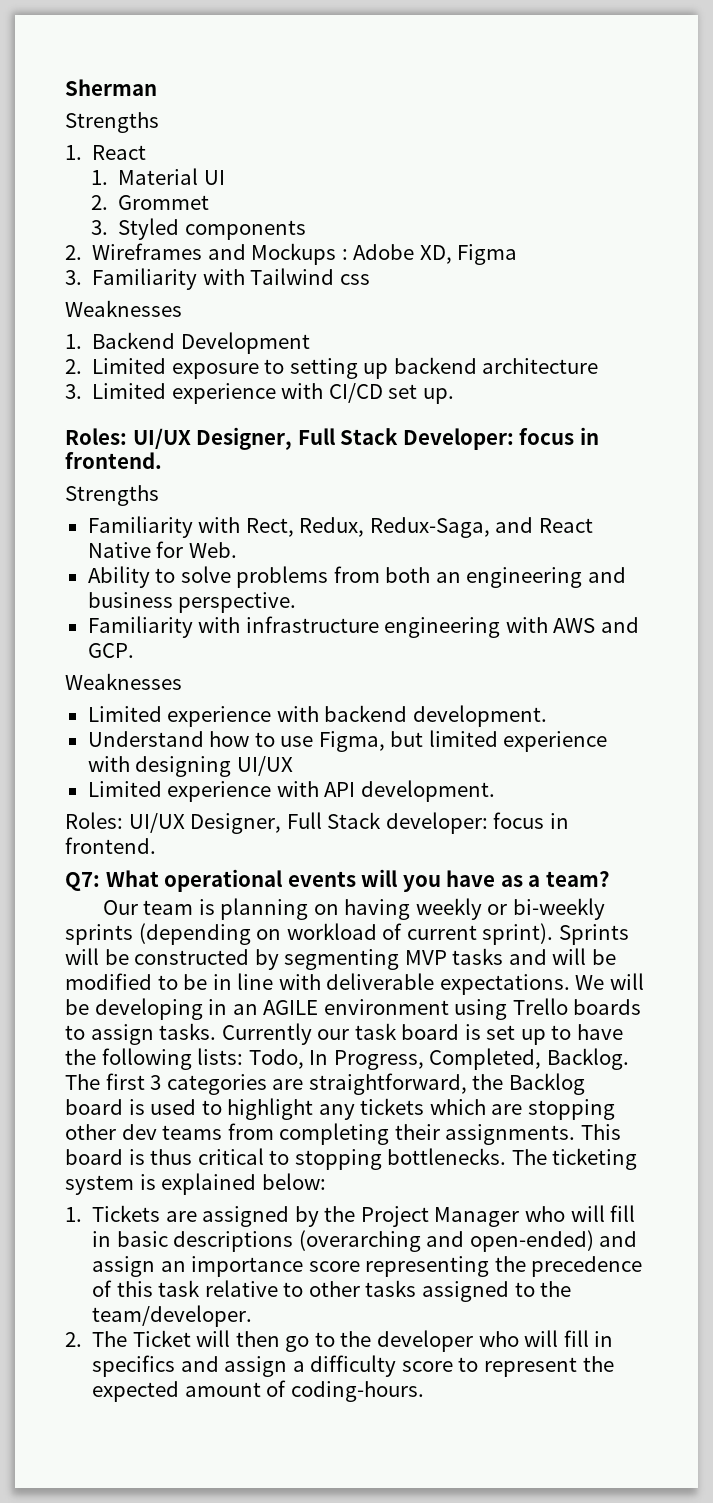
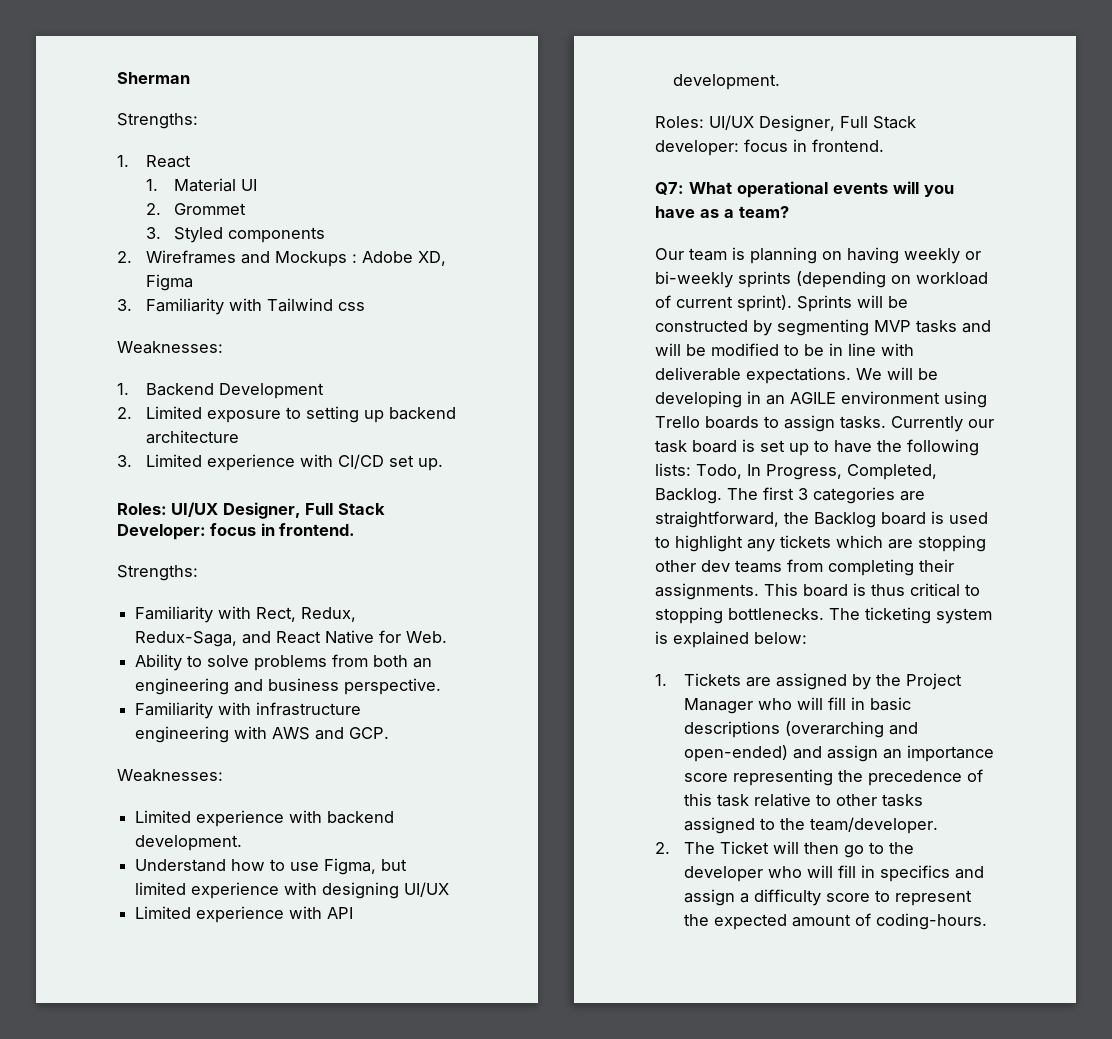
  Sherman
- Strengths
+ Strengths:
  3. Familiarity with Tailwind css
- Weaknesses
+ Weaknesses:
  Roles: UI/UX Designer, Full Stack Developer: focus in frontend.
- Strengths
+ Strengths:
  Familiarity with infrastructure engineering with AWS and GCP.
- Weaknesses
+ Weaknesses:

